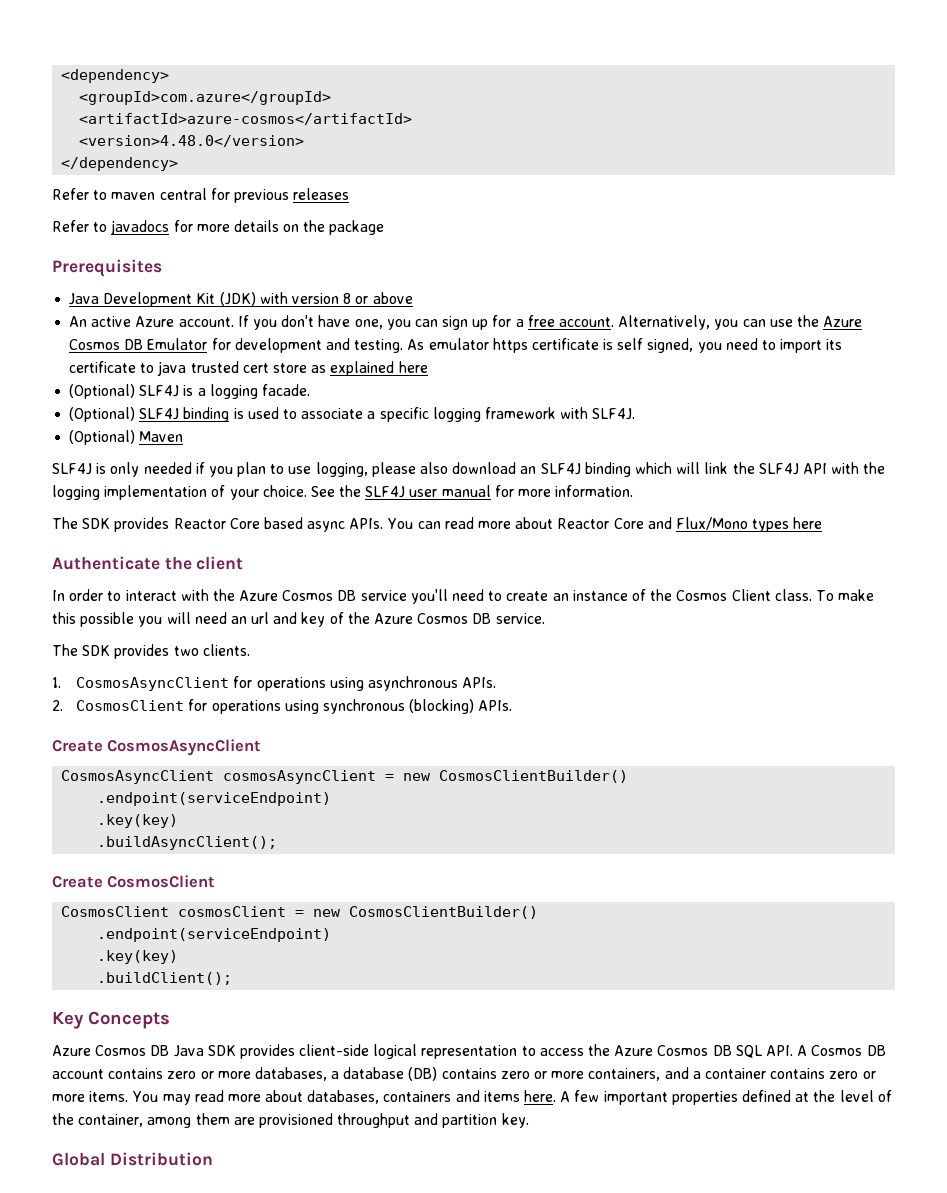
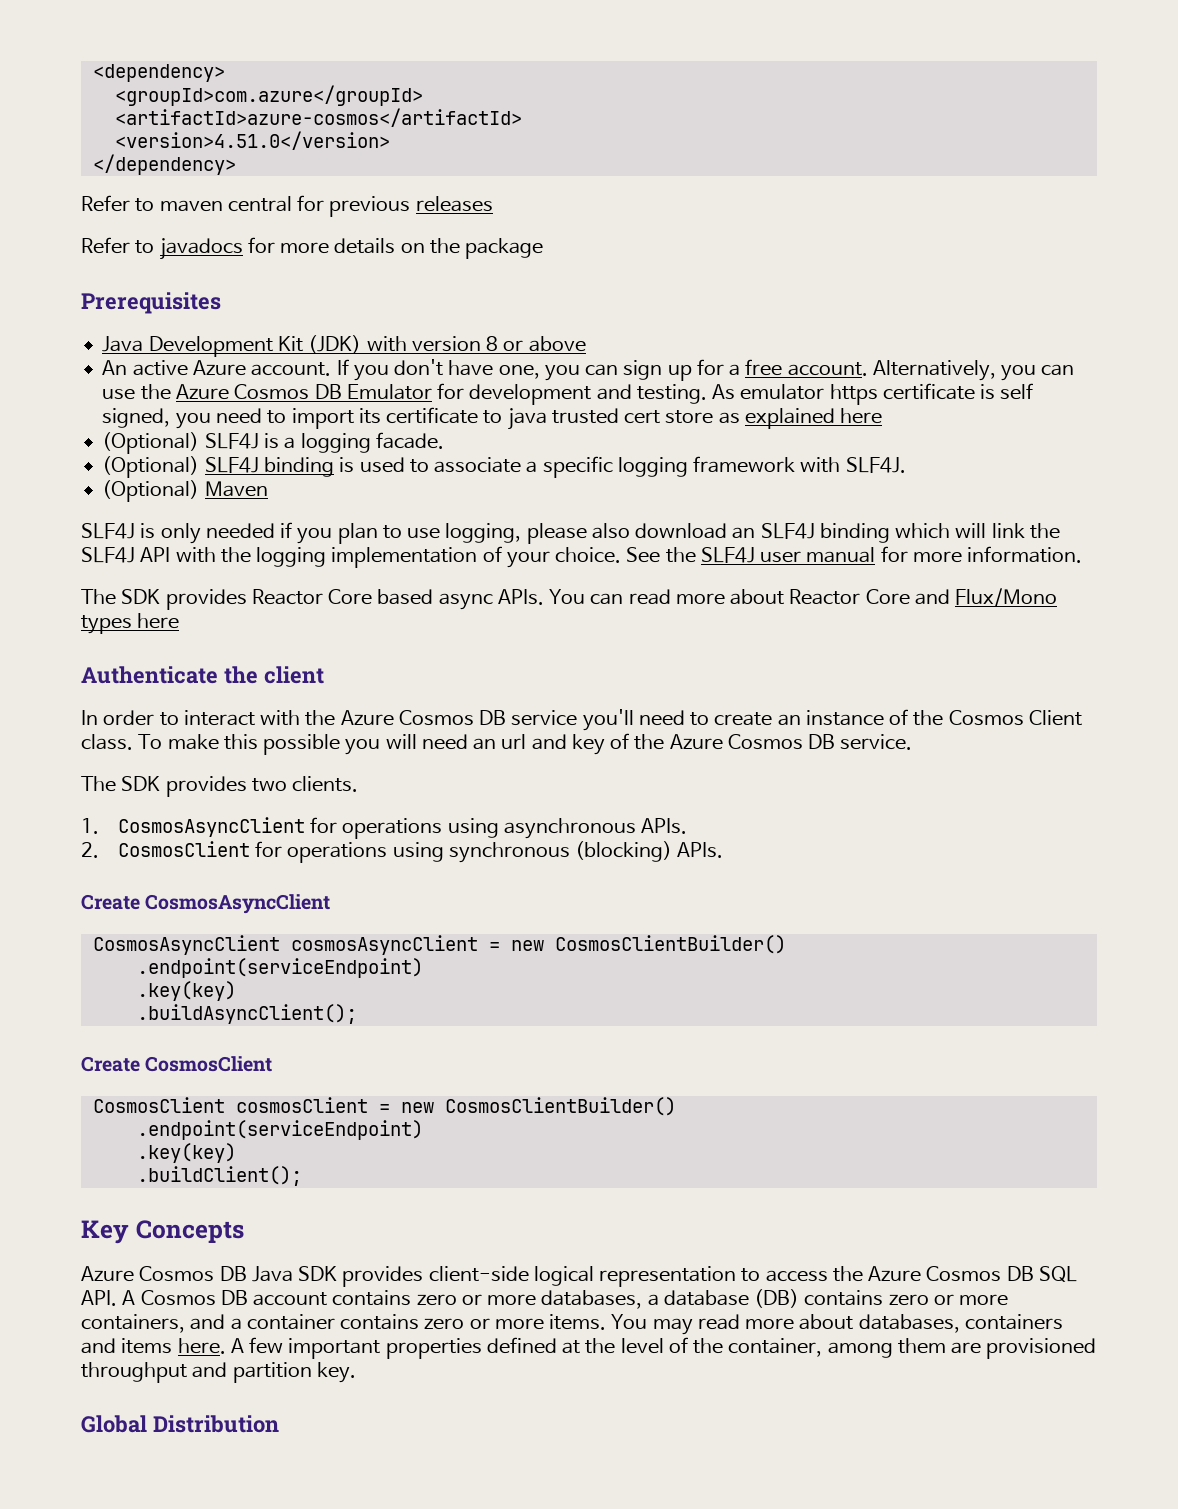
- <version>4.48.0</version>
+ <version>4.51.0</version>

